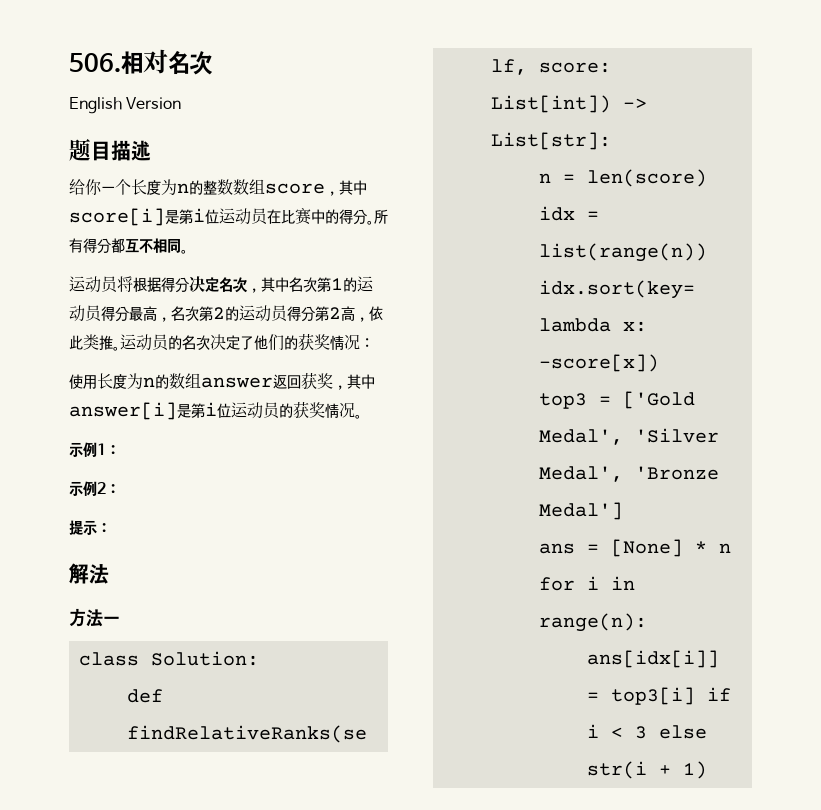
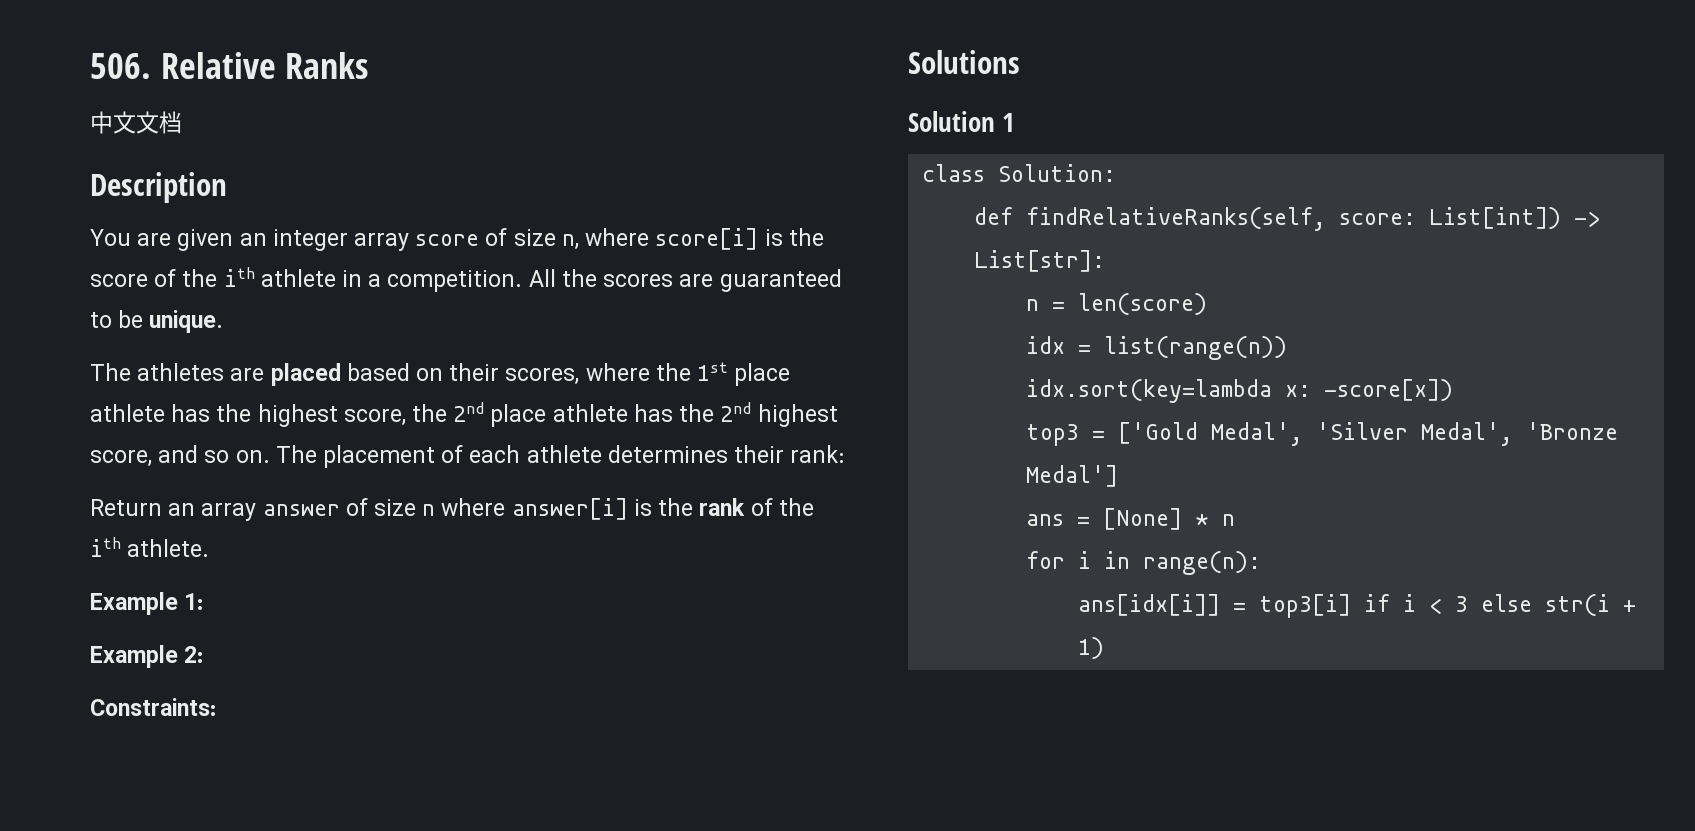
- 506.相对名次
- English Version
- 题目描述
- 给你一个长度为n的整数数组score，其中score[i]是第i位运动员在比赛中的得分。所有得分都互不相同。
- 运动员将根据得分决定名次，其中名次第1的运动员得分最高，名次第2的运动员得分第2高，依此类推。运动员的名次决定了他们的获奖情况：
- 使用长度为n的数组answer返回获奖，其中answer[i]是第i位运动员的获奖情况。
- 示例1：
- 示例2：
- 提示：
- 解法
- 方法一
+ 506. Relative Ranks
+ 中文文档
+ Description
+ You are given an integer array score of size n, where score[i] is the score of the ith athlete in a competition. All the scores are guaranteed to be unique.
+ The athletes are placed based on their scores, where the 1st place athlete has the highest score, the 2nd place athlete has the 2nd highest score, and so on. The placement of each athlete determines their rank:
+ Return an array answer of size n where answer[i] is the rank of the ith athlete.
+ Example 1:
+ Example 2:
+ Constraints:
+ Solutions
+ Solution 1

